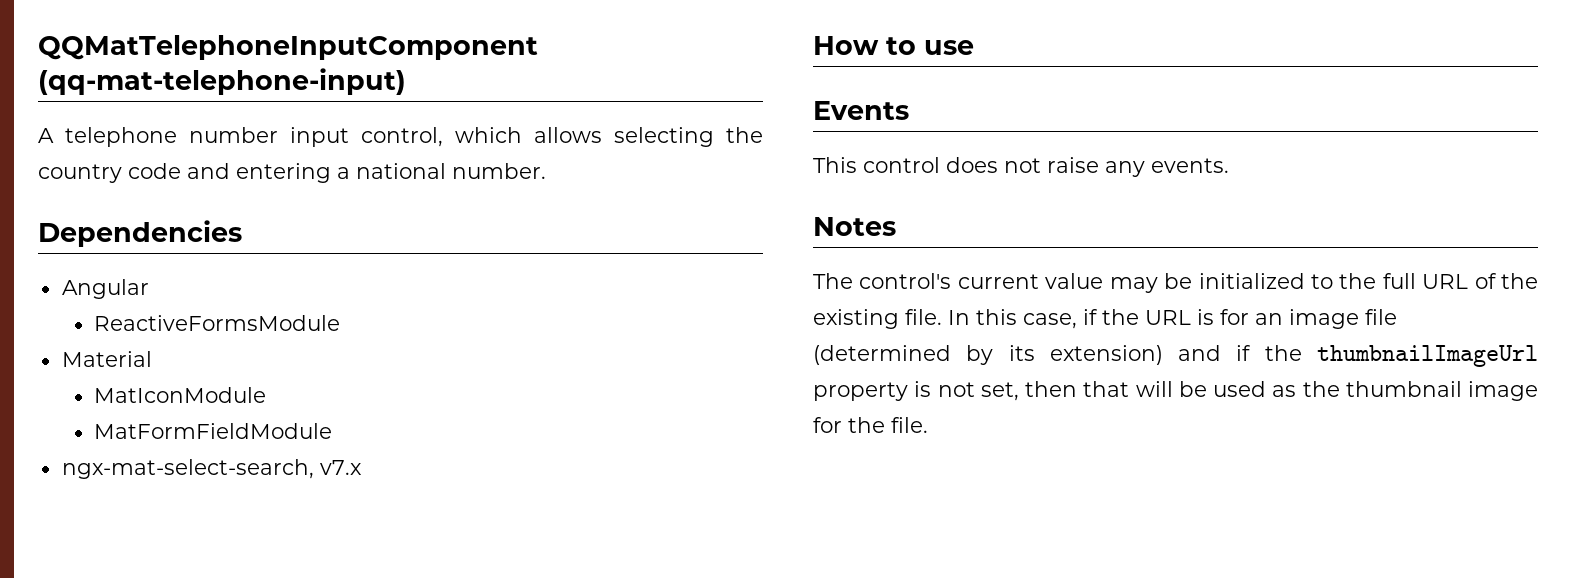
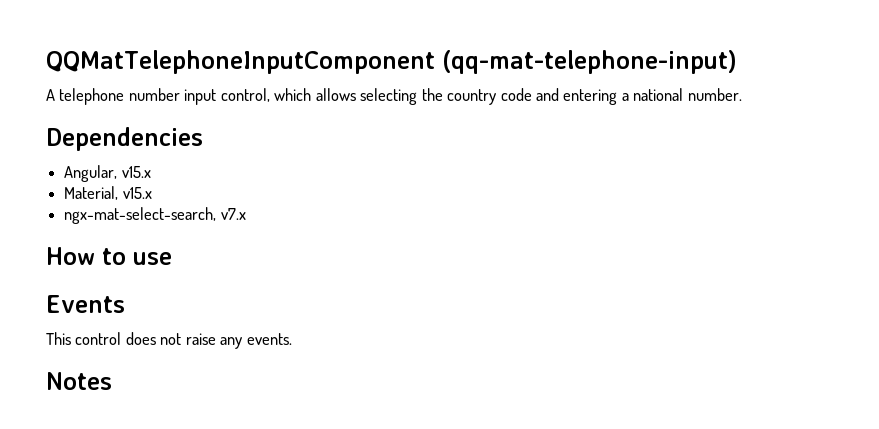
- Angular
- ReactiveFormsModule
- Material
- MatIconModule
- MatFormFieldModule
+ Angular, v15.x
+ Material, v15.x
- The control's current value may be initialized to the full URL of the existing file. In this case, if the URL is for an image file (determined by its extension) and if the thumbnailImageUrl property is not set, then that will be used as the thumbnail image for the file.

